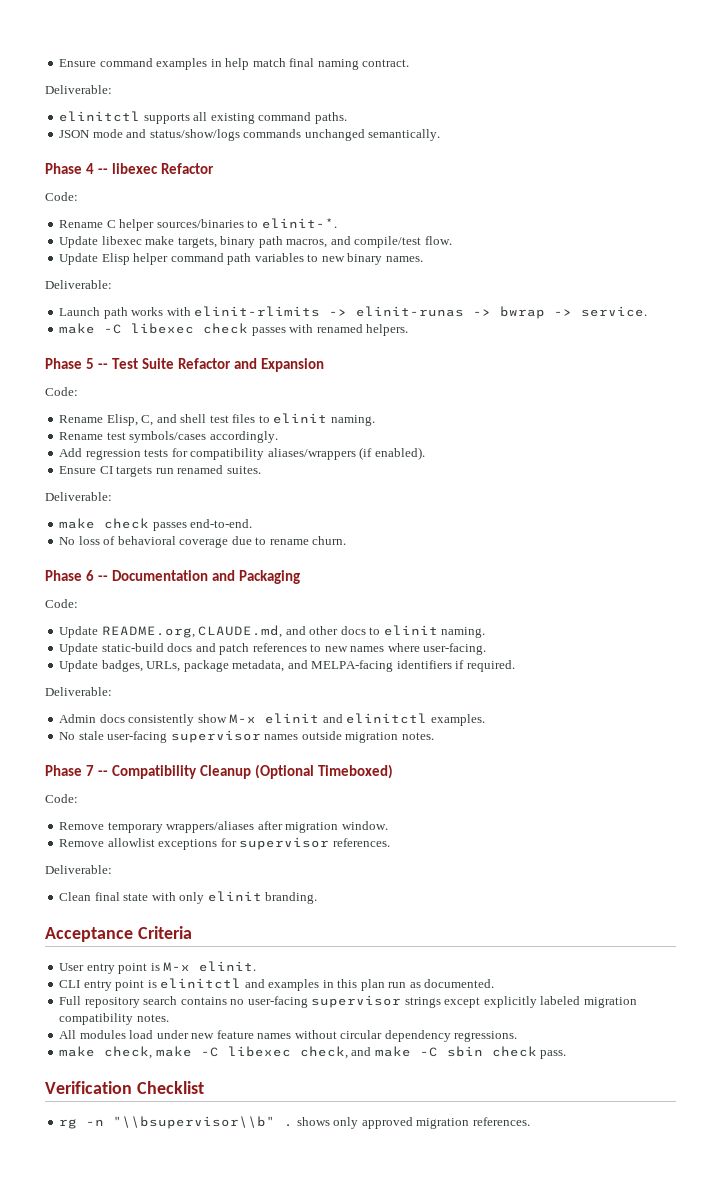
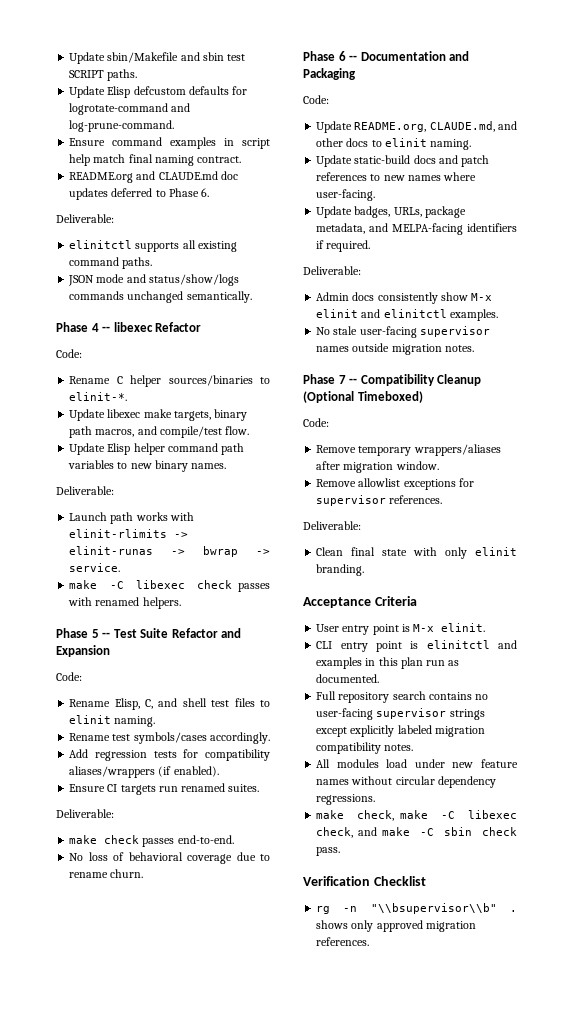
+ Update sbin/Makefile and sbin test SCRIPT paths.
+ Update Elisp defcustom defaults for logrotate-command and log-prune-command.
- Ensure command examples in help match final naming contract.
+ Ensure command examples in script help match final naming contract.
+ README.org and CLAUDE.md doc updates deferred to Phase 6.

